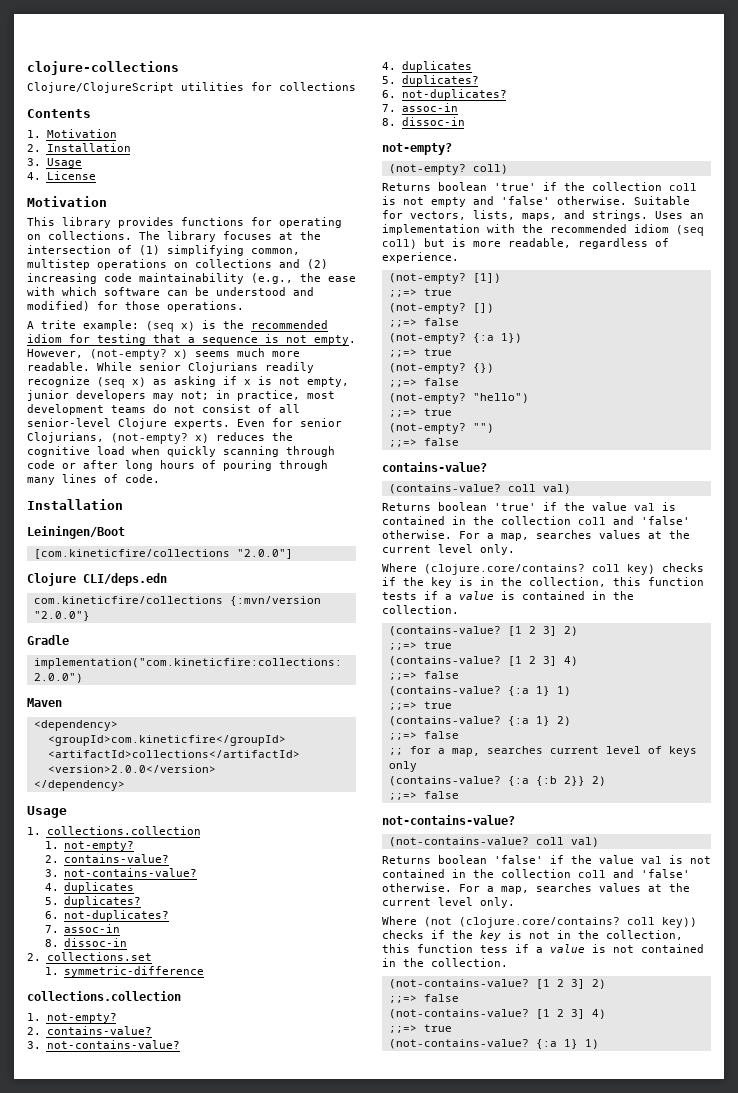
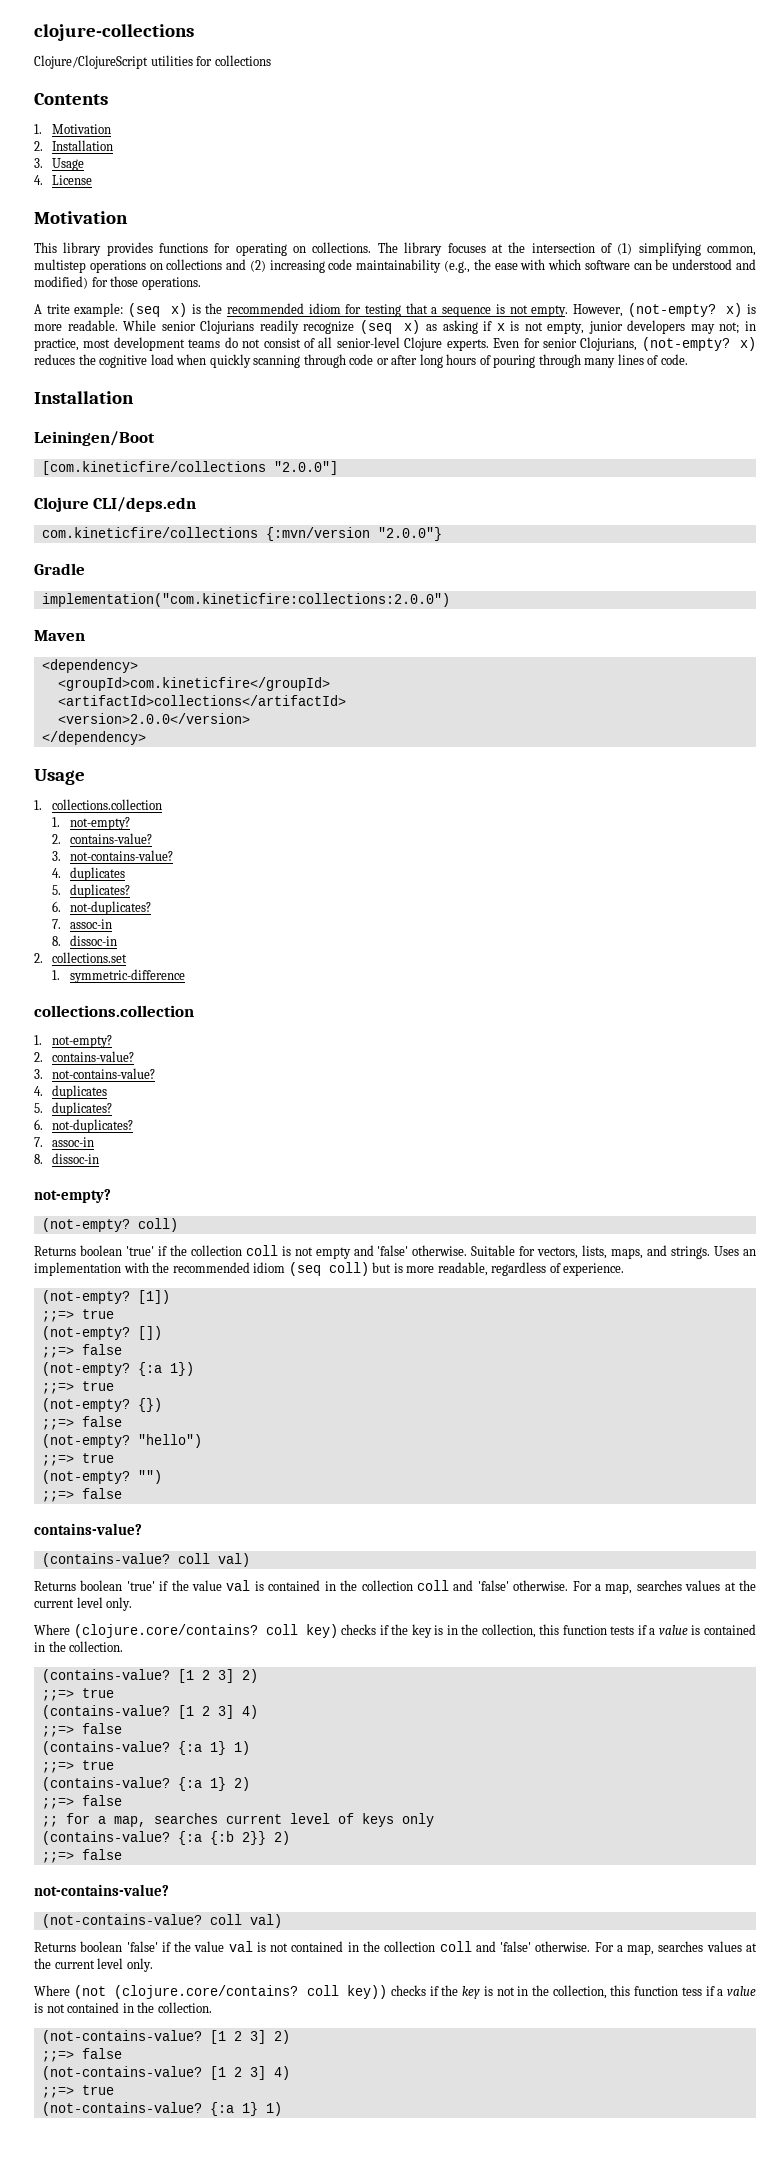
- However, (not-empty? x) seems much more readable.
+ However, (not-empty? x) is more readable.

